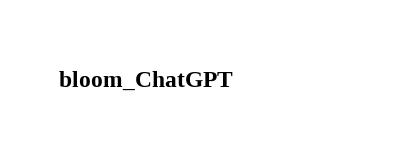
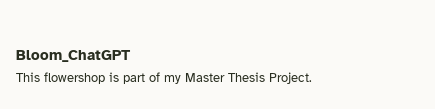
- bloom_ChatGPT
+ Bloom_ChatGPT
+ This flowershop is part of my Master Thesis Project.

